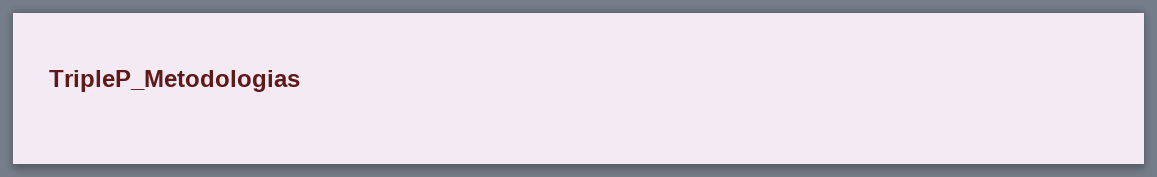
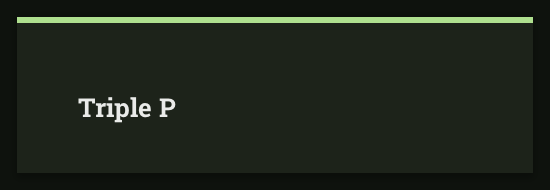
- TripleP_Metodologias
+ Triple P

